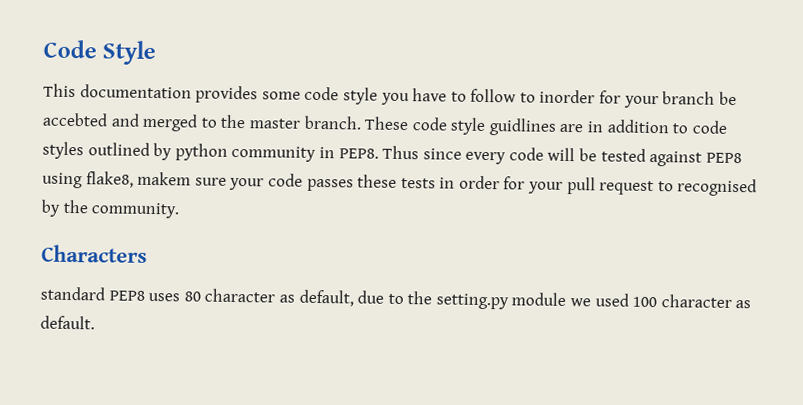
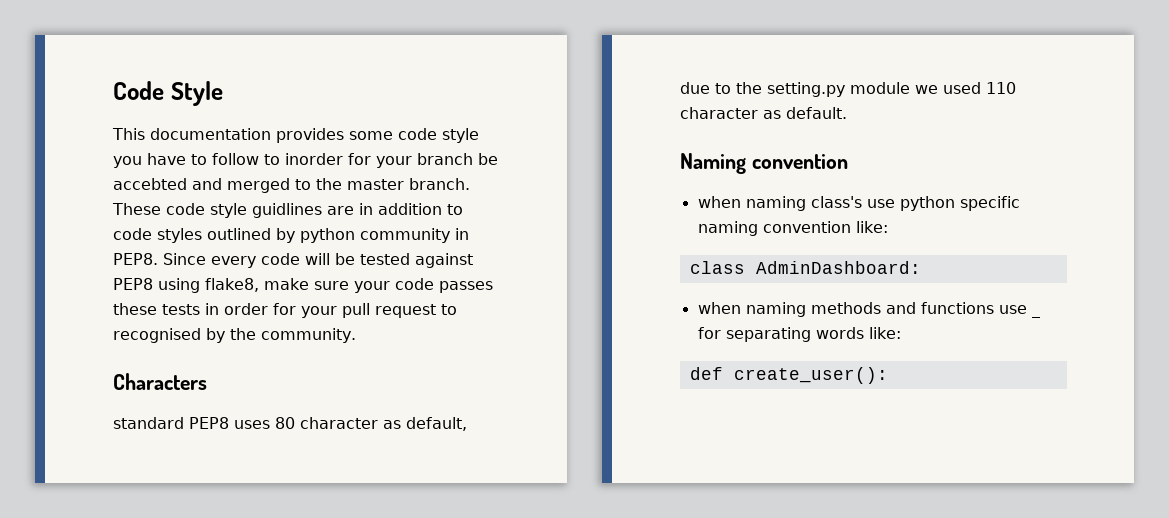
- Thus since every code will be tested against PEP8 using flake8, makem sure your code passes these tests in order for your pull request to recognised by the community.
+ Since every code will be tested against PEP8 using flake8, make sure your code passes these tests in order for your pull request to recognised by the community.
- standard PEP8 uses 80 character as default, due to the setting.py module we used 100 character as default.
+ standard PEP8 uses 80 character as default, due to the setting.py module we used 110 character as default.
+ Naming convention
+ when naming class's use python specific naming convention like:
+ class AdminDashboard:
+ when naming methods and functions use _ for separating words like:
+ def create_user():

